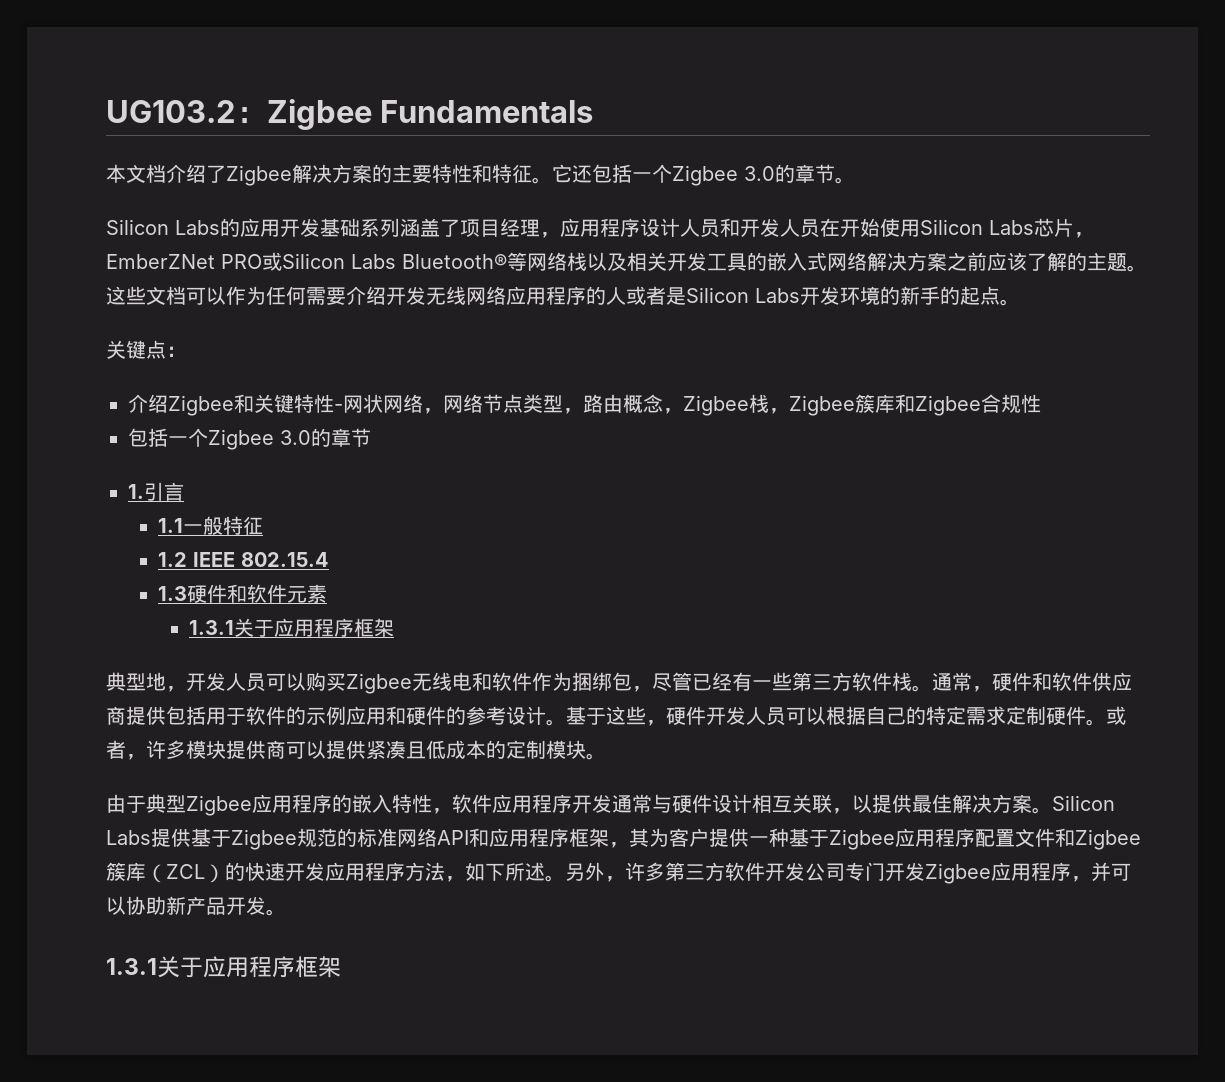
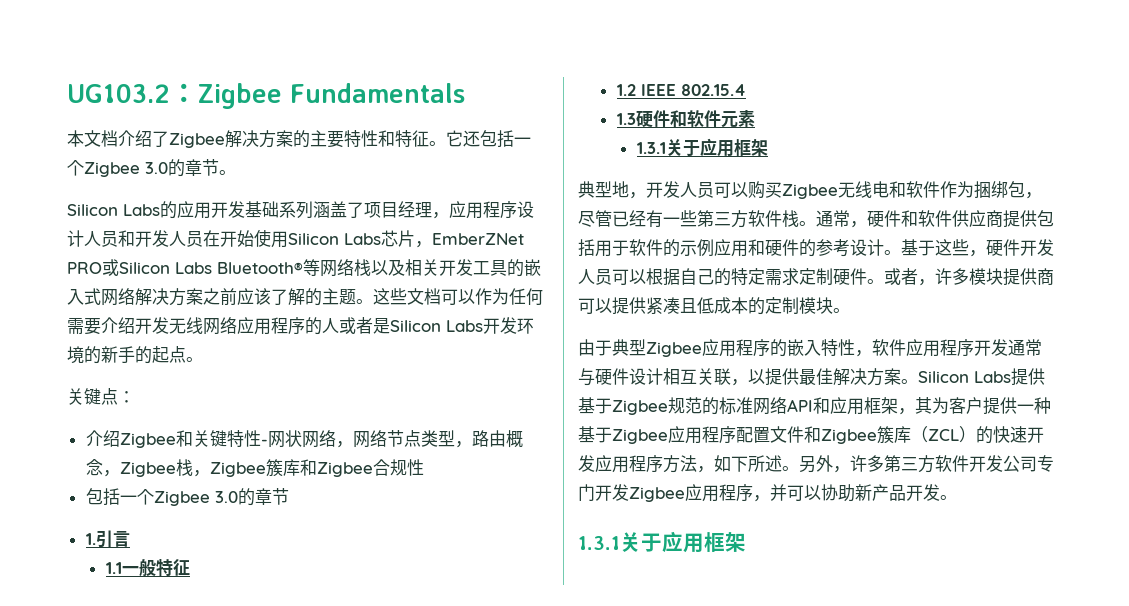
  1.3硬件和软件元素
- 1.3.1关于应用程序框架
+ 1.3.1关于应用框架
- Silicon Labs提供基于Zigbee规范的标准网络API和应用程序框架，其为客户提供一种基于Zigbee应用程序配置文件和Zigbee簇库（ZCL）的快速开发应用程序方法，如下所述。
+ Silicon Labs提供基于Zigbee规范的标准网络API和应用框架，其为客户提供一种基于Zigbee应用程序配置文件和Zigbee簇库（ZCL）的快速开发应用程序方法，如下所述。
  另外，许多第三方软件开发公司专门开发Zigbee应用程序，并可以协助新产品开发。
- 1.3.1关于应用程序框架
+ 1.3.1关于应用框架

